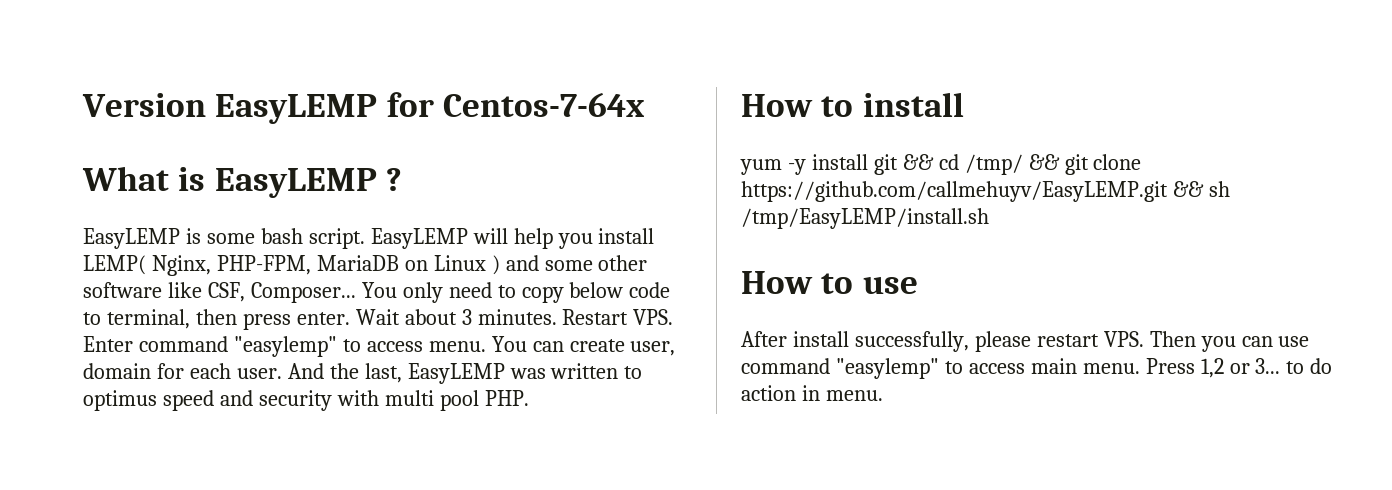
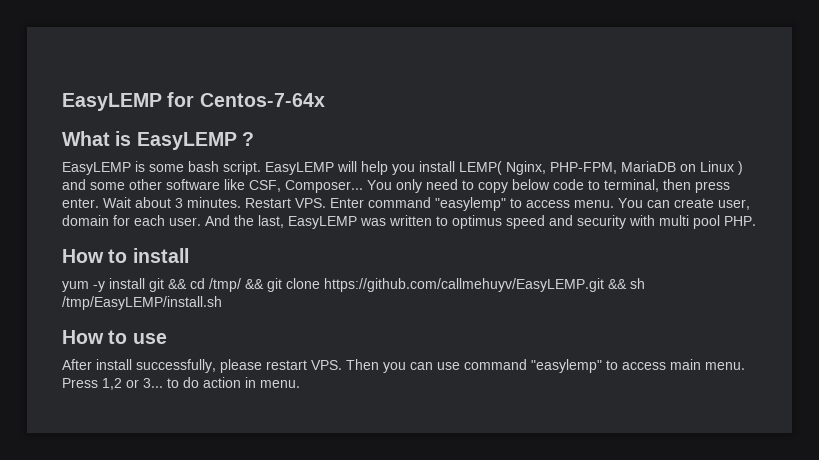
- Version EasyLEMP for Centos-7-64x
+ EasyLEMP for Centos-7-64x

